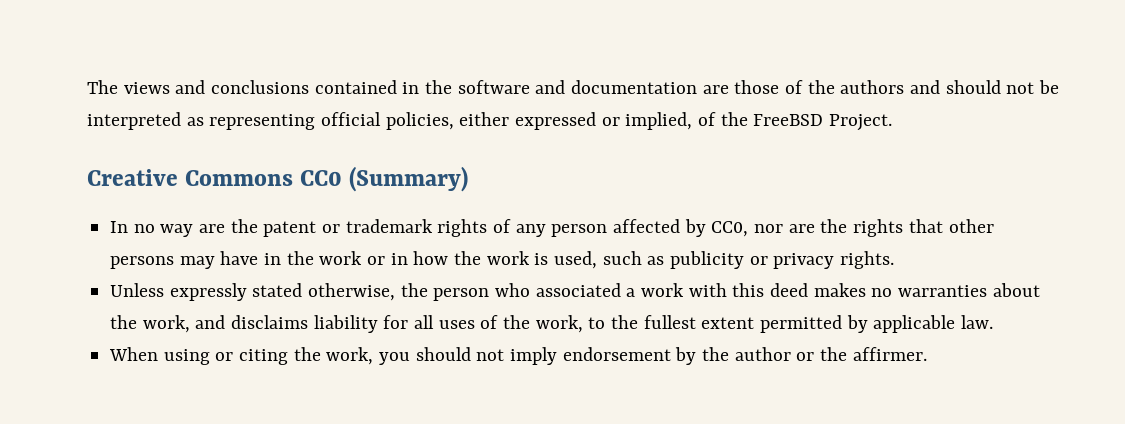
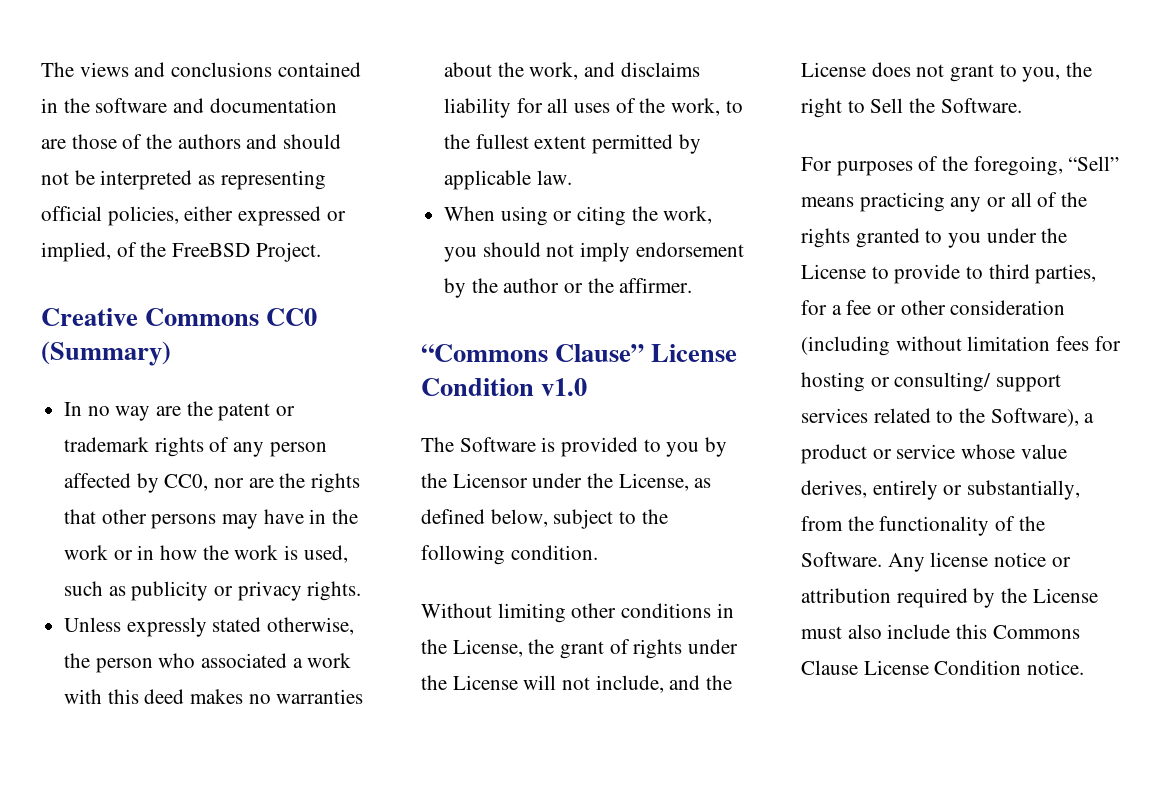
+ “Commons Clause” License Condition v1.0
+ The Software is provided to you by the Licensor under the License, as defined below, subject to the following condition.
+ Without limiting other conditions in the License, the grant of rights under the License will not include, and the License does not grant to you, the right to Sell the Software.
+ For purposes of the foregoing, “Sell” means practicing any or all of the rights granted to you under the License to provide to third parties, for a fee or other consideration (including without limitation fees for hosting or consulting/ support services related to the Software), a product or service whose value derives, entirely or substantially, from the functionality of the Software. Any license notice or attribution required by the License must also include this Commons Clause License Condition notice.

